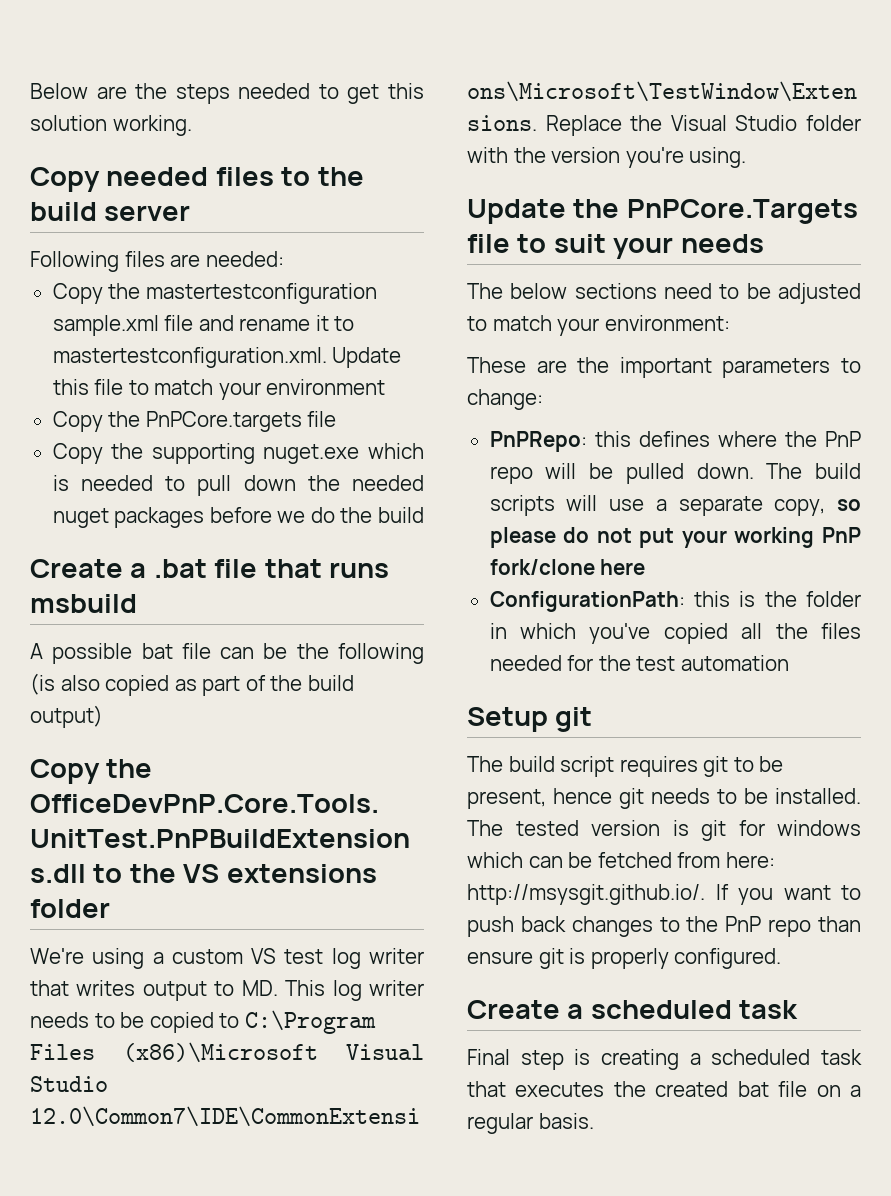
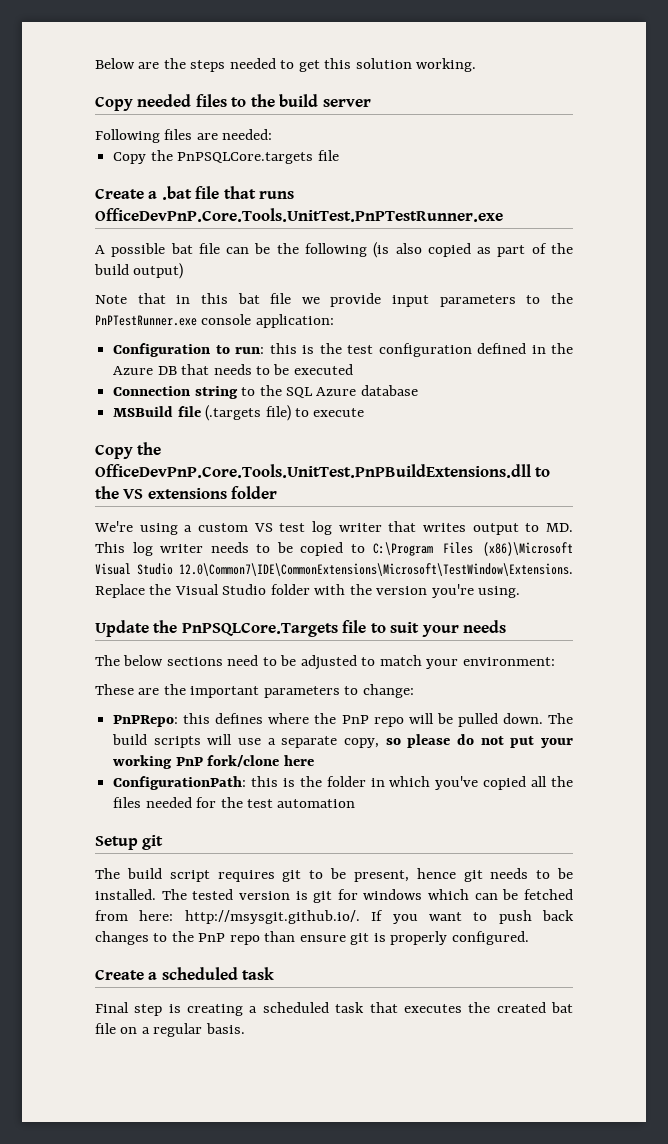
- Copy the mastertestconfiguration sample.xml file and rename it to mastertestconfiguration.xml. Update this file to match your environment
- Copy the PnPCore.targets file
- Copy the supporting nuget.exe which is needed to pull down the needed nuget packages before we do the build
+ Copy the PnPSQLCore.targets file
- Create a .bat file that runs msbuild
+ Create a .bat file that runs OfficeDevPnP.Core.Tools.UnitTest.PnPTestRunner.exe
+ Note that in this bat file we provide input parameters to the PnPTestRunner.exe console application:
+ Configuration to run: this is the test configuration defined in the Azure DB that needs to be executed
+ Connection string to the SQL Azure database
+ MSBuild file (.targets file) to execute
- Update the PnPCore.Targets file to suit your needs
+ Update the PnPSQLCore.Targets file to suit your needs

